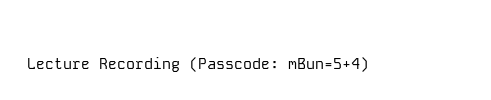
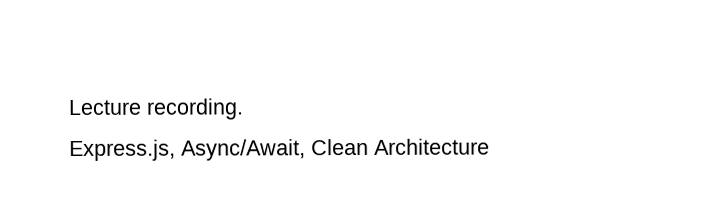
- Lecture Recording (Passcode: mBun=5+4)
+ Lecture recording.
+ Express.js, Async/Await, Clean Architecture

